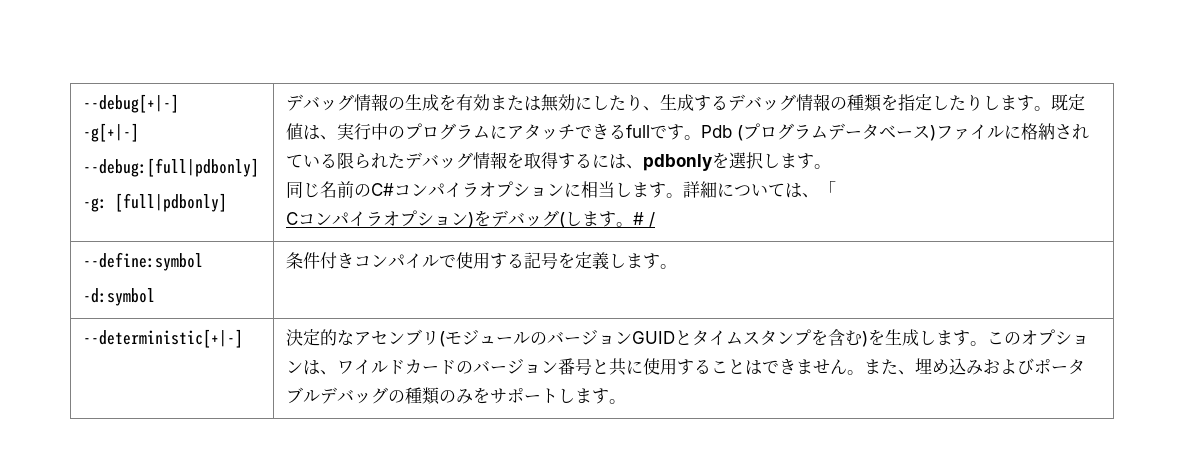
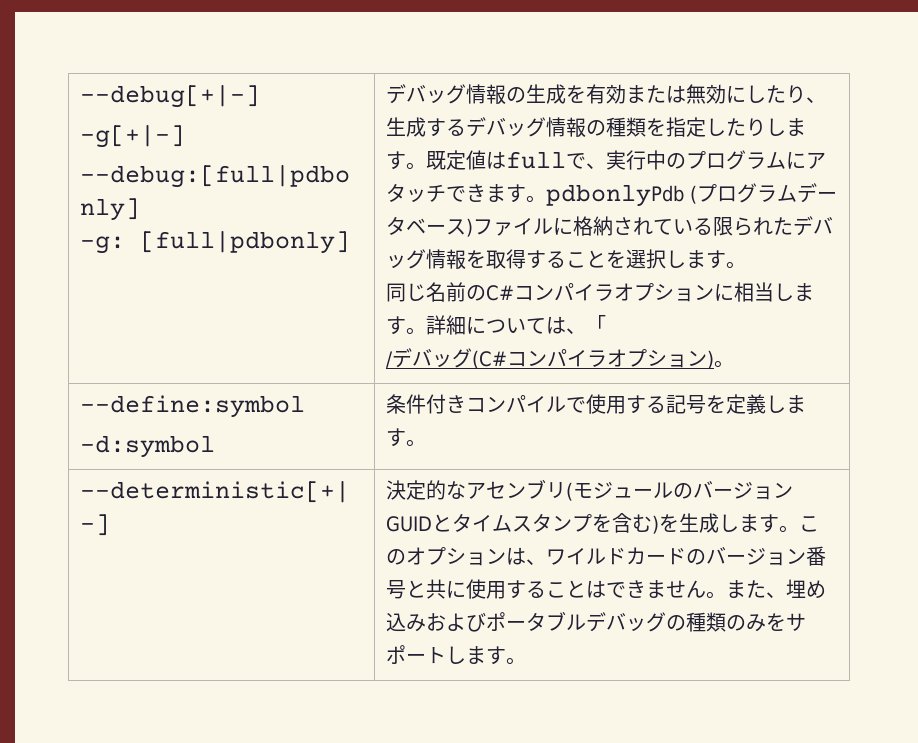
- 既定値は、実行中のプログラムにアタッチできるfullです。Pdb (プログラムデータベース)ファイルに格納されている限られたデバッグ情報を取得するには、pdbonlyを選択します。
+ 既定値はfullで、実行中のプログラムにアタッチできます。pdbonlyPdb (プログラムデータベース)ファイルに格納されている限られたデバッグ情報を取得することを選択します。
- Cコンパイラオプション)をデバッグ(します。# /
+ /デバッグ(C#コンパイラオプション)。

